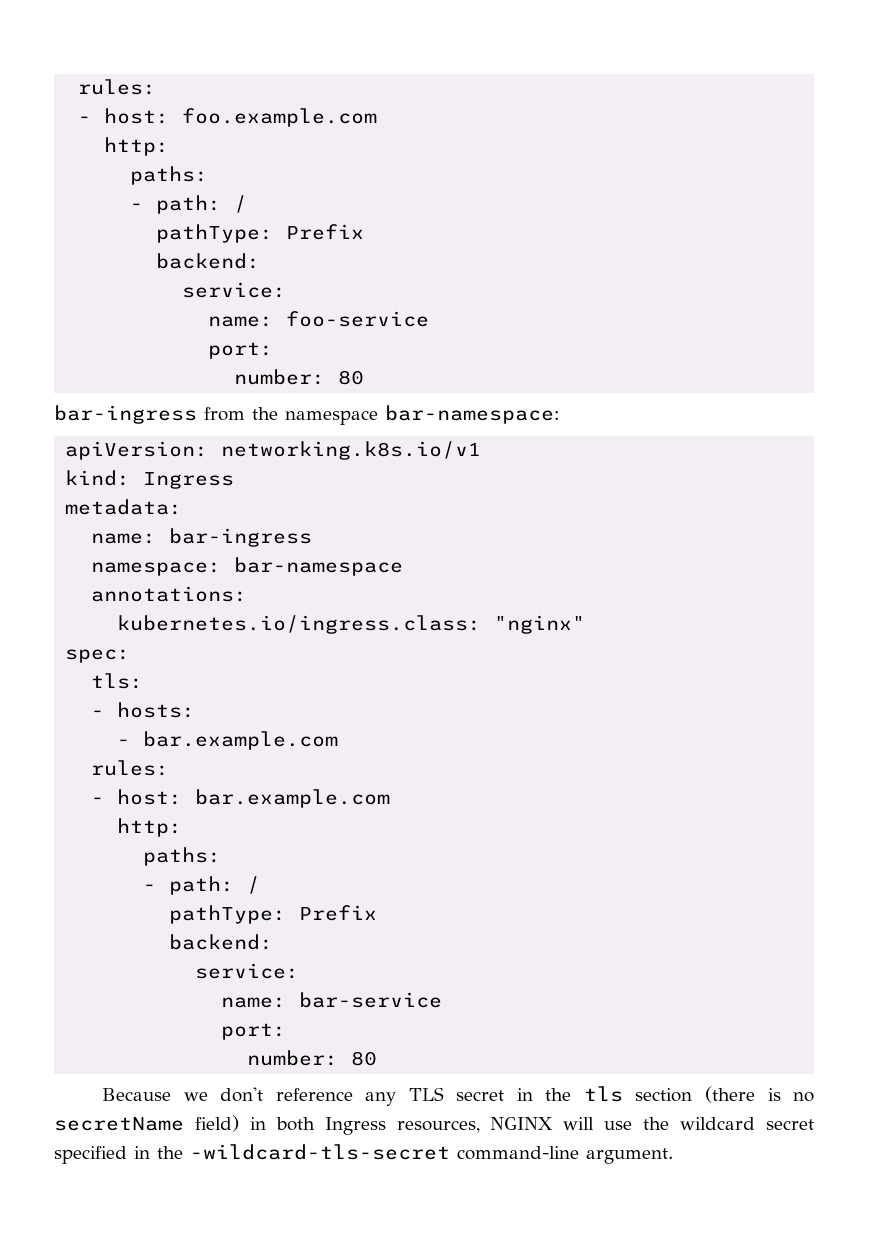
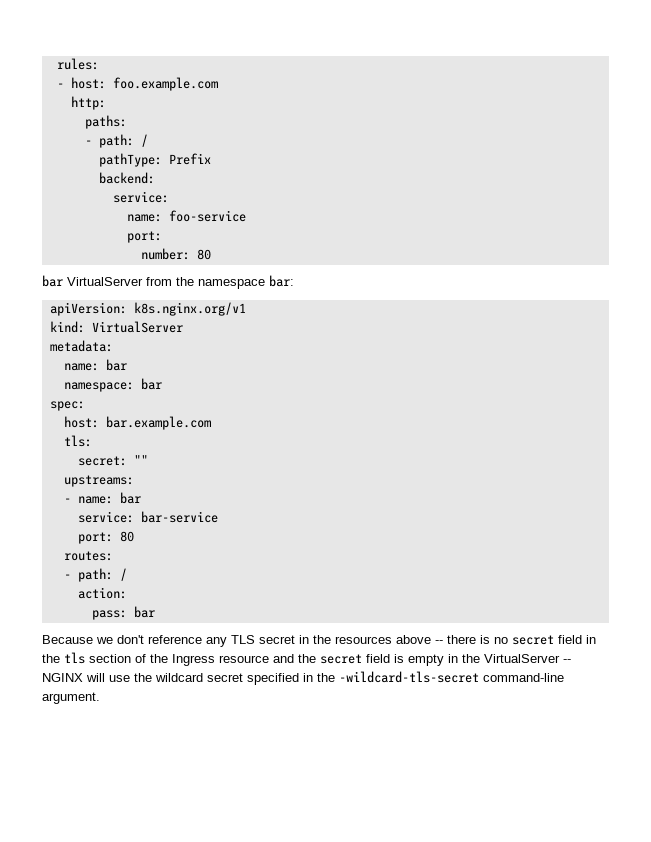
- bar-ingress from the namespace bar-namespace:
+ bar VirtualServer from the namespace bar:
- apiVersion: networking.k8s.io/v1
+ apiVersion: k8s.nginx.org/v1
- kind: Ingress
+ kind: VirtualServer
  metadata:
- name: bar-ingress
+ name: bar
- namespace: bar-namespace
- annotations:
- kubernetes.io/ingress.class: "nginx"
+ namespace: bar
  spec:
+ host: bar.example.com
  tls:
- - hosts:
- - bar.example.com
- rules:
- - host: bar.example.com
- http:
- paths:
+ secret: ""
+ upstreams:
+ - name: bar
+ service: bar-service
+ port: 80
+ routes:
  - path: /
- pathType: Prefix
- backend:
- service:
- name: bar-service
- port:
- number: 80
+ action:
+ pass: bar
- Because we don't reference any TLS secret in the tls section (there is no secretName field) in both Ingress resources, NGINX will use the wildcard secret specified in the -wildcard-tls-secret command-line argument.
+ Because we don't reference any TLS secret in the resources above -- there is no secret field in the tls section of the Ingress resource and the secret field is empty in the VirtualServer -- NGINX will use the wildcard secret specified in the -wildcard-tls-secret command-line argument.

